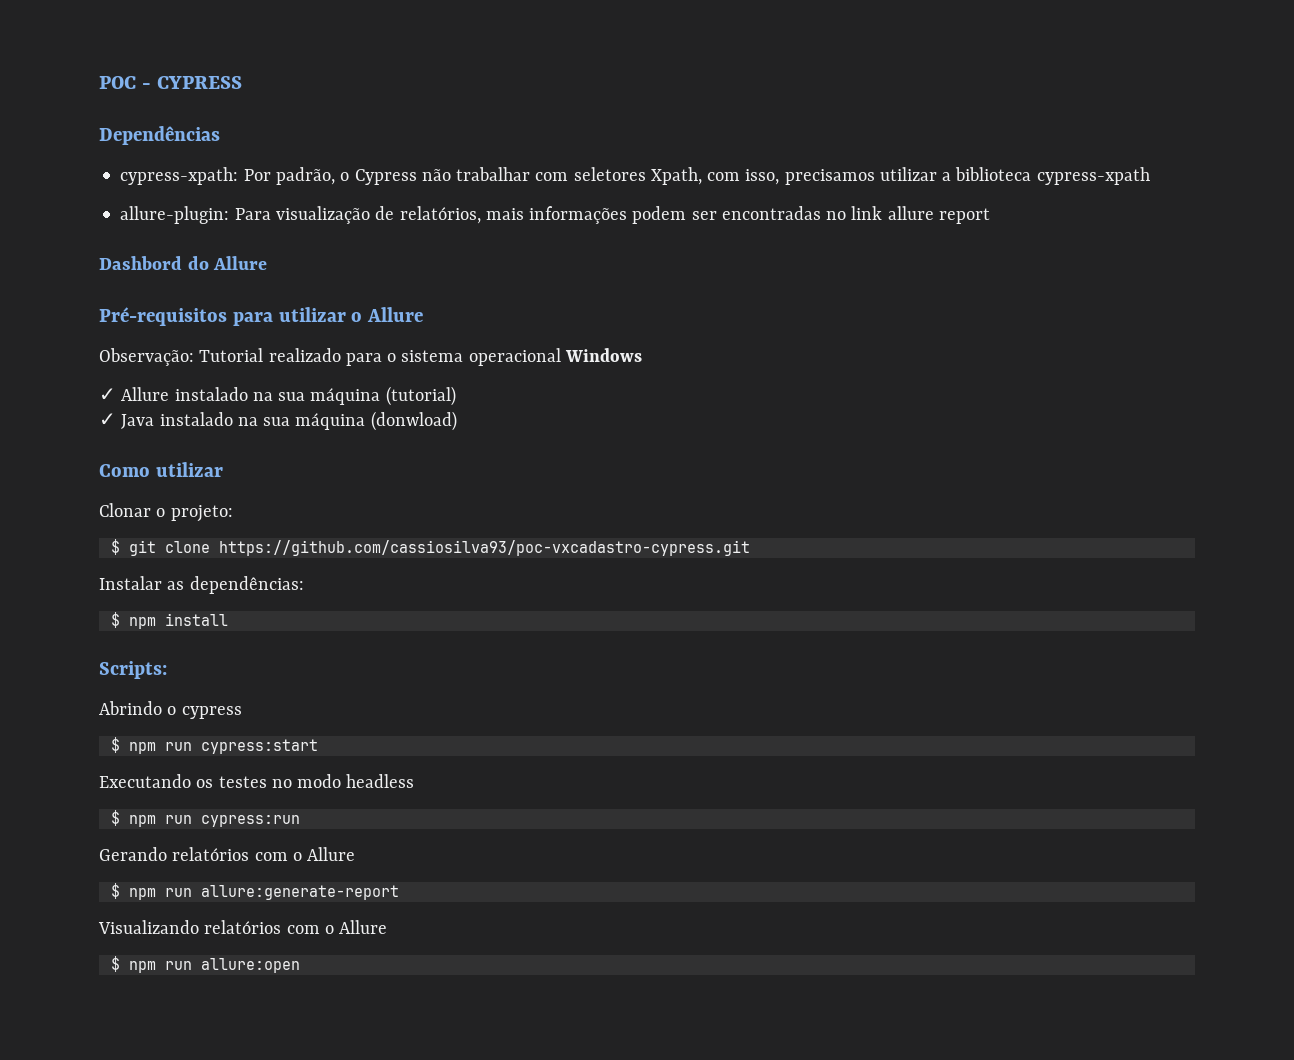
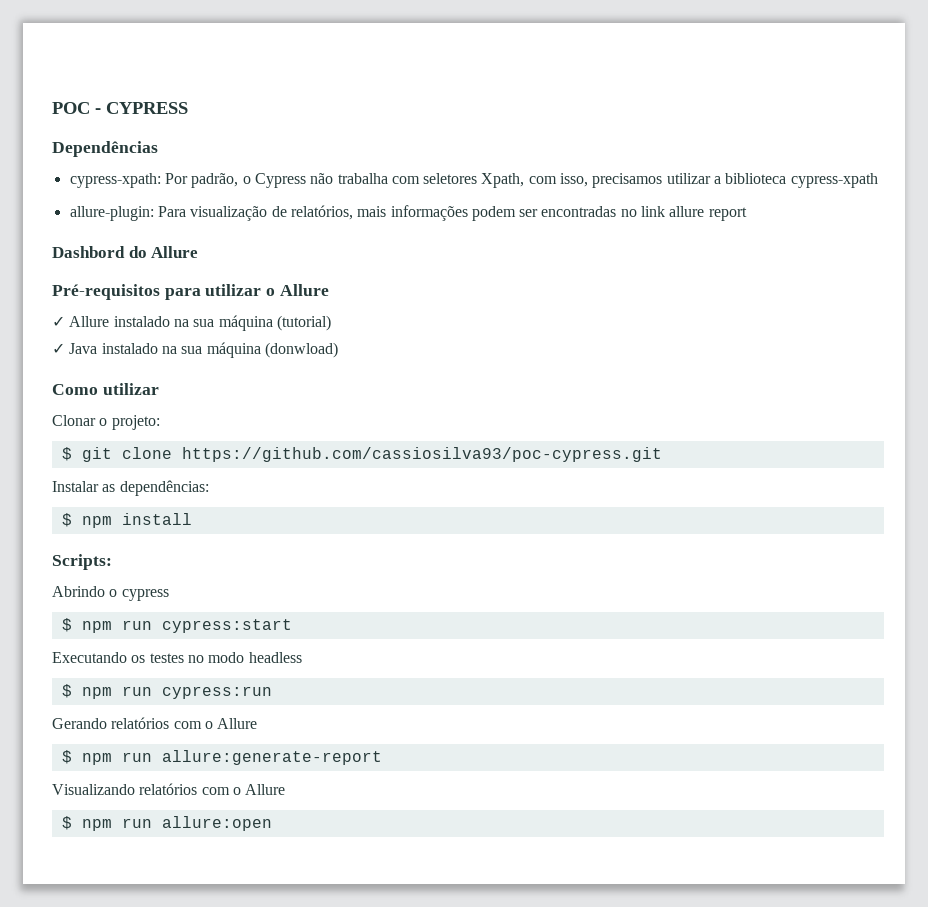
- cypress-xpath: Por padrão, o Cypress não trabalhar com seletores Xpath, com isso, precisamos utilizar a biblioteca cypress-xpath
+ cypress-xpath: Por padrão, o Cypress não trabalha com seletores Xpath, com isso, precisamos utilizar a biblioteca cypress-xpath
- Observação: Tutorial realizado para o sistema operacional Windows
- $ git clone https://github.com/cassiosilva93/poc-vxcadastro-cypress.git
+ $ git clone https://github.com/cassiosilva93/poc-cypress.git

